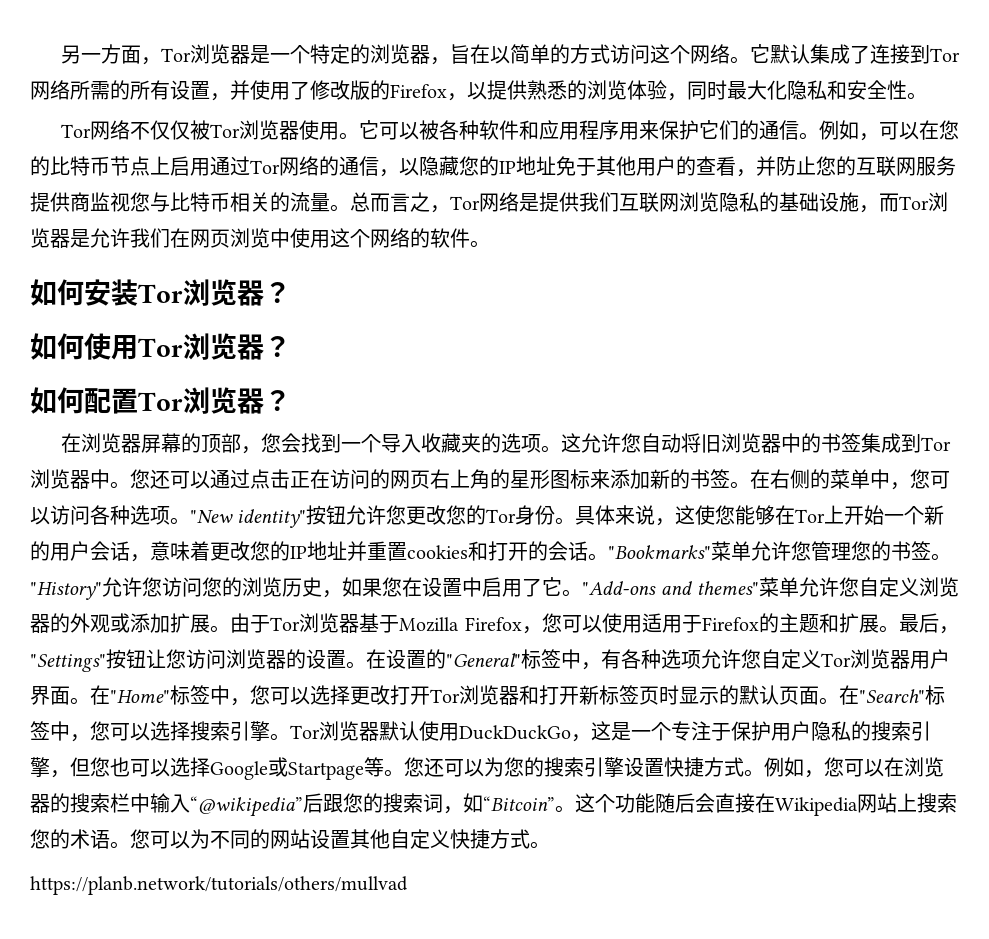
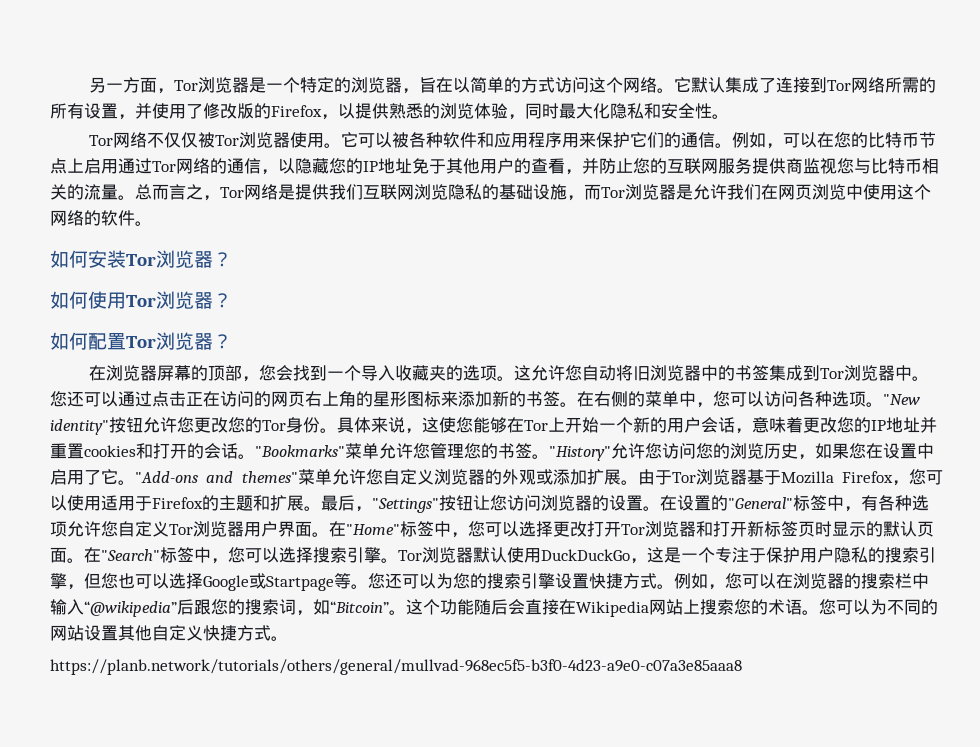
- https://planb.network/tutorials/others/mullvad
+ https://planb.network/tutorials/others/general/mullvad-968ec5f5-b3f0-4d23-a9e0-c07a3e85aaa8

